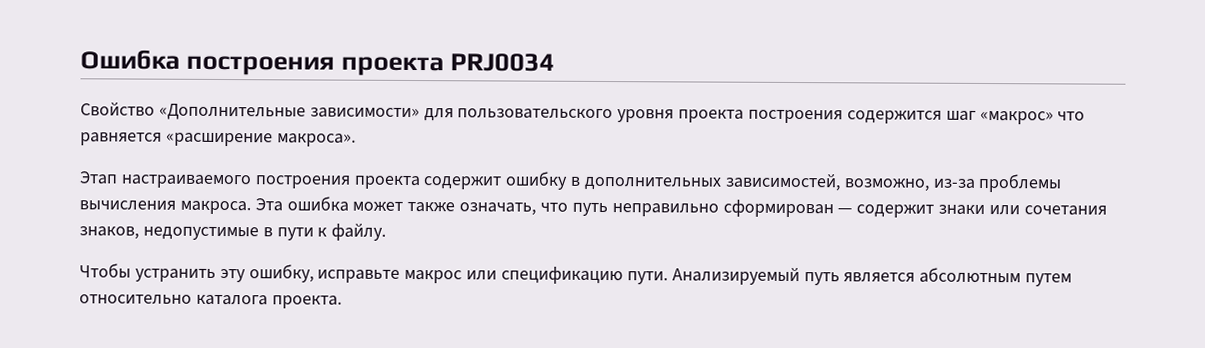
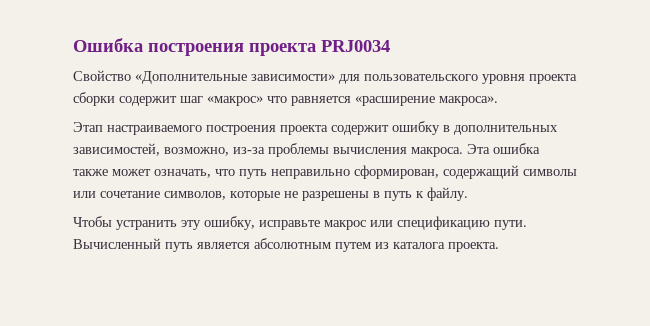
- Свойство «Дополнительные зависимости» для пользовательского уровня проекта построения содержится шаг «макрос» что равняется «расширение макроса».
+ Свойство «Дополнительные зависимости» для пользовательского уровня проекта сборки содержит шаг «макрос» что равняется «расширение макроса».
- Эта ошибка может также означать, что путь неправильно сформирован — содержит знаки или сочетания знаков, недопустимые в пути к файлу.
+ Эта ошибка также может означать, что путь неправильно сформирован, содержащий символы или сочетание символов, которые не разрешены в путь к файлу.
- Анализируемый путь является абсолютным путем относительно каталога проекта.
+ Вычисленный путь является абсолютным путем из каталога проекта.

